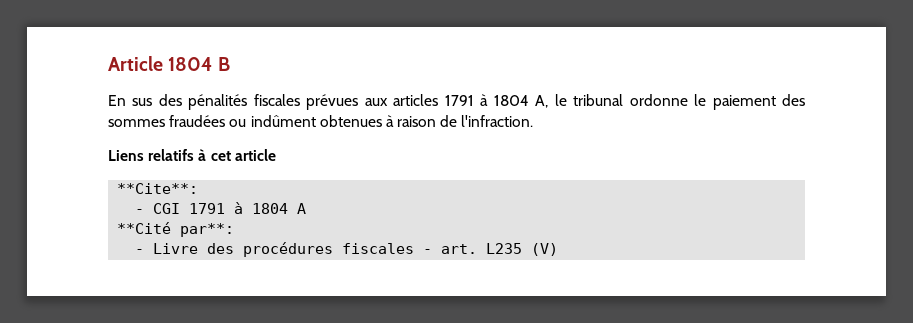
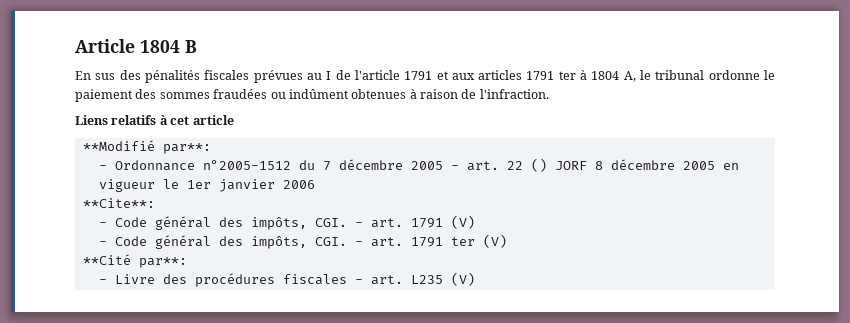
- En sus des pénalités fiscales prévues aux articles 1791 à 1804 A, le tribunal ordonne le paiement des sommes fraudées ou indûment obtenues à raison de l'infraction.
+ En sus des pénalités fiscales prévues au I de l'article 1791 et aux articles 1791 ter à 1804 A, le tribunal ordonne le paiement des sommes fraudées ou indûment obtenues à raison de l'infraction.
+ **Modifié par**:
+ - Ordonnance n°2005-1512 du 7 décembre 2005 - art. 22 () JORF 8 décembre 2005 en vigueur le 1er janvier 2006
  **Cite**:
- - CGI 1791 à 1804 A
+ - Code général des impôts, CGI. - art. 1791 (V)
+ - Code général des impôts, CGI. - art. 1791 ter (V)

